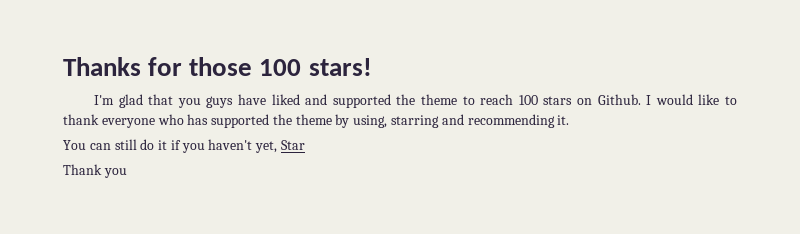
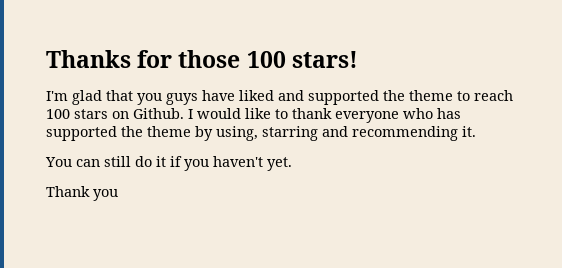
- You can still do it if you haven't yet, Star
+ You can still do it if you haven't yet.

